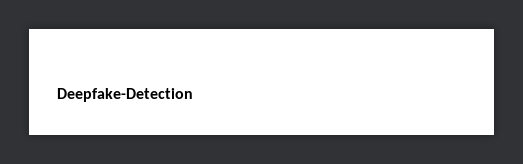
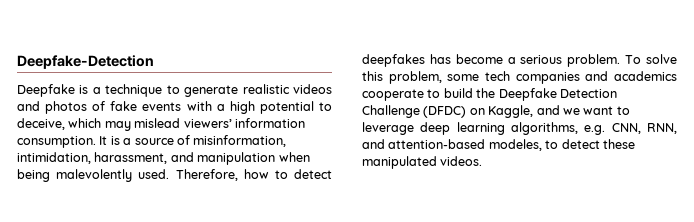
+ Deepfake is a technique to generate realistic videos and photos of fake events with a high potential to deceive, which may mislead viewers’ information consumption. It is a source of misinformation, intimidation, harassment, and manipulation when being malevolently used. Therefore, how to detect deepfakes has become a serious problem. To solve this problem, some tech companies and academics cooperate to build the Deepfake Detection Challenge (DFDC) on Kaggle, and we want to leverage deep learning algorithms, e.g. CNN, RNN, and attention-based modeles, to detect these manipulated videos.

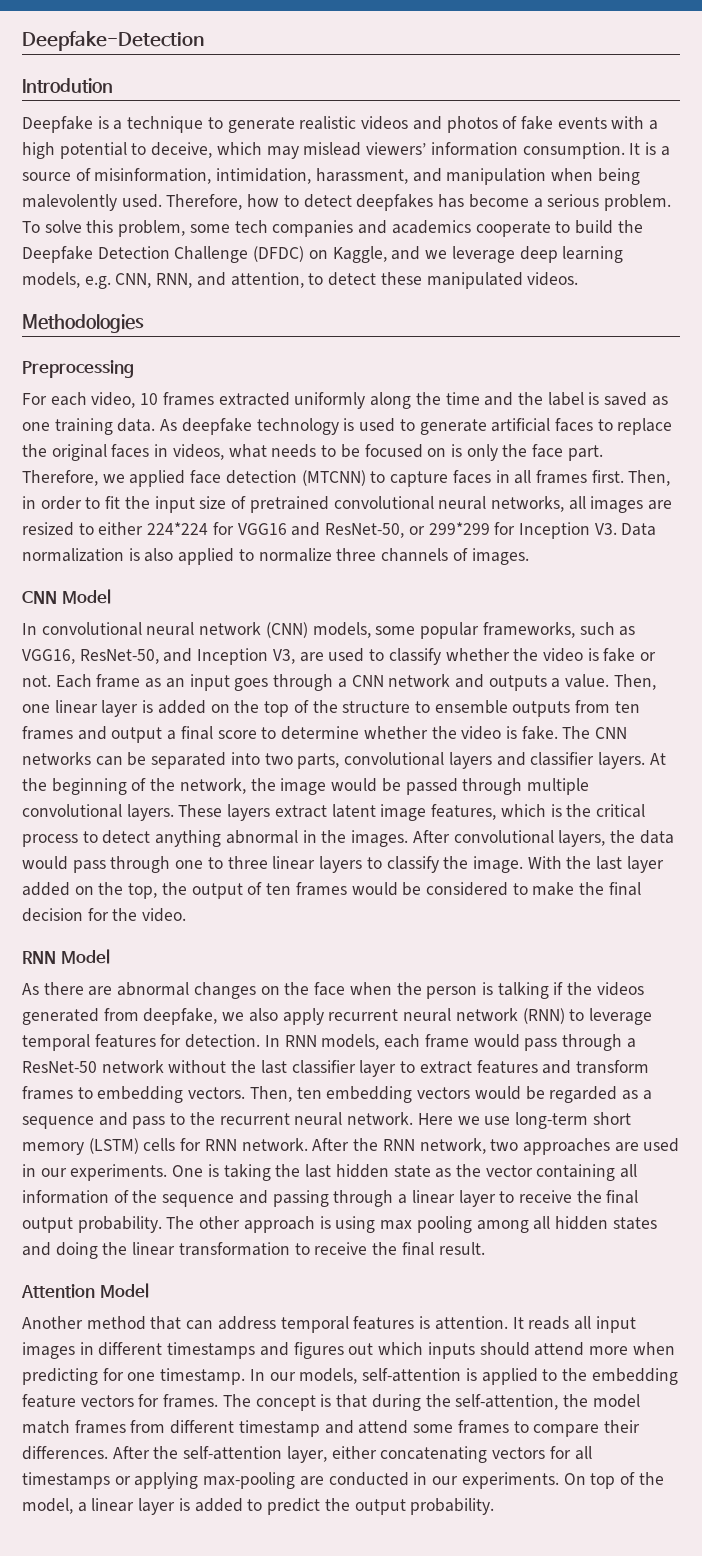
+ Introdution
- To solve this problem, some tech companies and academics cooperate to build the Deepfake Detection Challenge (DFDC) on Kaggle, and we want to leverage deep learning algorithms, e.g. CNN, RNN, and attention-based modeles, to detect these manipulated videos.
+ To solve this problem, some tech companies and academics cooperate to build the Deepfake Detection Challenge (DFDC) on Kaggle, and we leverage deep learning models, e.g. CNN, RNN, and attention, to detect these manipulated videos.
+ Methodologies
+ Preprocessing
+ For each video, 10 frames extracted uniformly along the time and the label is saved as one training data. As deepfake technology is used to generate artificial faces to replace the original faces in videos, what needs to be focused on is only the face part. Therefore, we applied face detection (MTCNN) to capture faces in all frames first. Then, in order to fit the input size of pretrained convolutional neural networks, all images are resized to either 224*224 for VGG16 and ResNet-50, or 299*299 for Inception V3. Data normalization is also applied to normalize three channels of images.
+ CNN Model
+ In convolutional neural network (CNN) models, some popular frameworks, such as VGG16, ResNet-50, and Inception V3, are used to classify whether the video is fake or not. Each frame as an input goes through a CNN network and outputs a value. Then, one linear layer is added on the top of the structure to ensemble outputs from ten frames and output a final score to determine whether the video is fake. The CNN networks can be separated into two parts, convolutional layers and classifier layers. At the beginning of the network, the image would be passed through multiple convolutional layers. These layers extract latent image features, which is the critical process to detect anything abnormal in the images. After convolutional layers, the data would pass through one to three linear layers to classify the image. With the last layer added on the top, the output of ten frames would be considered to make the final decision for the video.
+ RNN Model
+ As there are abnormal changes on the face when the person is talking if the videos generated from deepfake, we also apply recurrent neural network (RNN) to leverage temporal features for detection. In RNN models, each frame would pass through a ResNet-50 network without the last classifier layer to extract features and transform frames to embedding vectors. Then, ten embedding vectors would be regarded as a sequence and pass to the recurrent neural network. Here we use long-term short memory (LSTM) cells for RNN network. After the RNN network, two approaches are used in our experiments. One is taking the last hidden state as the vector containing all information of the sequence and passing through a linear layer to receive the final output probability. The other approach is using max pooling among all hidden states and doing the linear transformation to receive the final result.
+ Attention Model
+ Another method that can address temporal features is attention. It reads all input images in different timestamps and figures out which inputs should attend more when predicting for one timestamp. In our models, self-attention is applied to the embedding feature vectors for frames. The concept is that during the self-attention, the model match frames from different timestamp and attend some frames to compare their differences. After the self-attention layer, either concatenating vectors for all timestamps or applying max-pooling are conducted in our experiments. On top of the model, a linear layer is added to predict the output probability.

